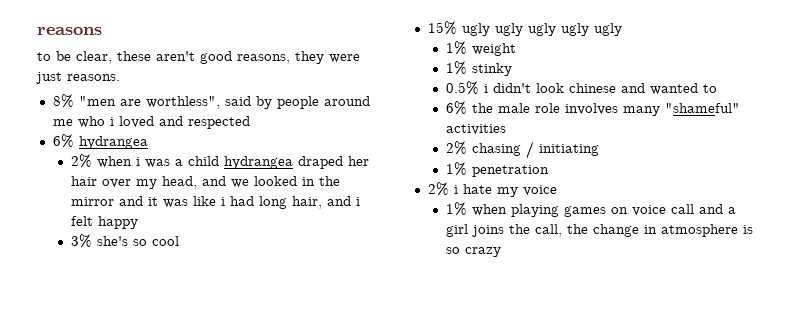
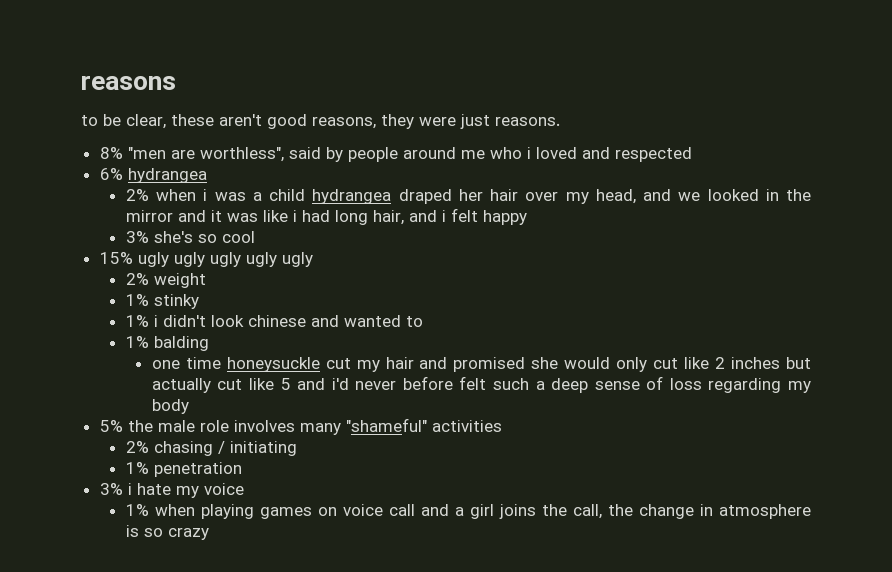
- 1% weight
+ 2% weight
- 0.5% i didn't look chinese and wanted to
+ 1% i didn't look chinese and wanted to
- 6% the male role involves many "shameful" activities
+ 1% balding
+ one time honeysuckle cut my hair and promised she would only cut like 2 inches but actually cut like 5 and i'd never before felt such a deep sense of loss regarding my body
+ 5% the male role involves many "shameful" activities
- 2% i hate my voice
+ 3% i hate my voice

